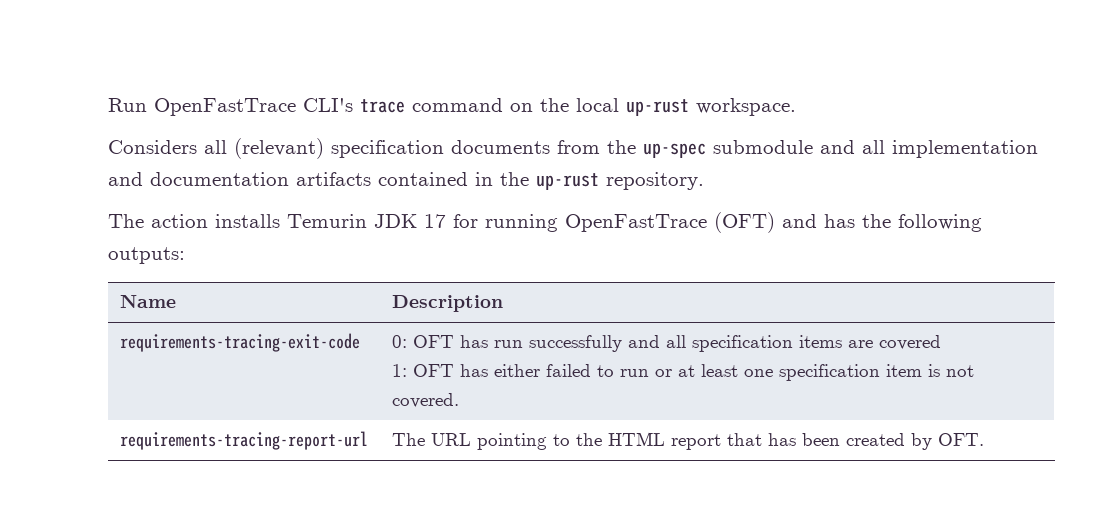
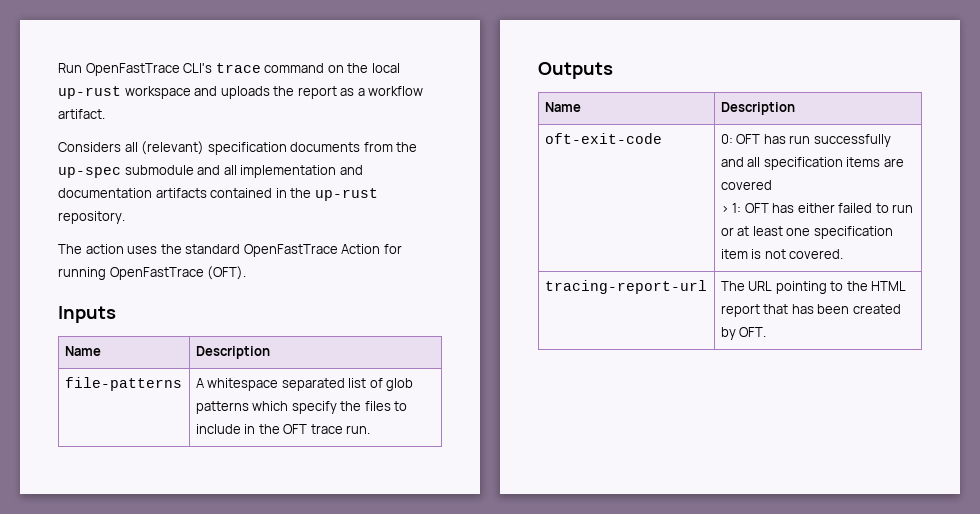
- Run OpenFastTrace CLI's trace command on the local up-rust workspace.
+ Run OpenFastTrace CLI's trace command on the local up-rust workspace and uploads the report as a workflow artifact.
- The action installs Temurin JDK 17 for running OpenFastTrace (OFT) and has the following outputs:
+ The action uses the standard OpenFastTrace Action for running OpenFastTrace (OFT).
+ Inputs
  Name | Description
- requirements-tracing-exit-code | 0: OFT has run successfully and all specification items are covered
- 1: OFT has either failed to run or at least one specification item is not covered.
+ file-patterns | A whitespace separated list of glob patterns which specify the files to include in the OFT trace run.
+ Outputs
+ Name | Description
+ oft-exit-code | 0: OFT has run successfully and all specification items are covered
+ > 1: OFT has either failed to run or at least one specification item is not covered.
- requirements-tracing-report-url | The URL pointing to the HTML report that has been created by OFT.
+ tracing-report-url | The URL pointing to the HTML report that has been created by OFT.

